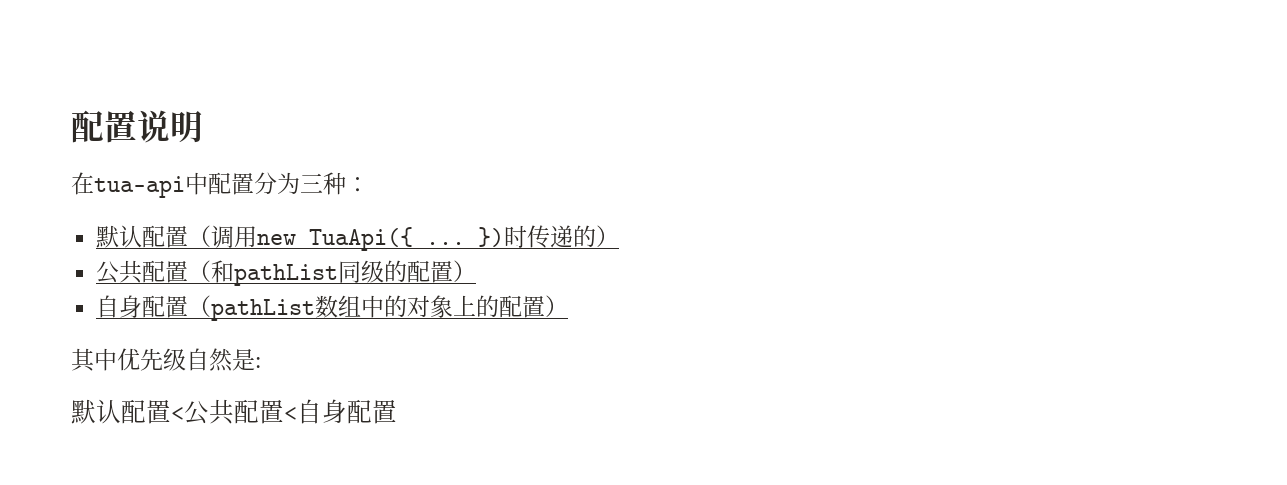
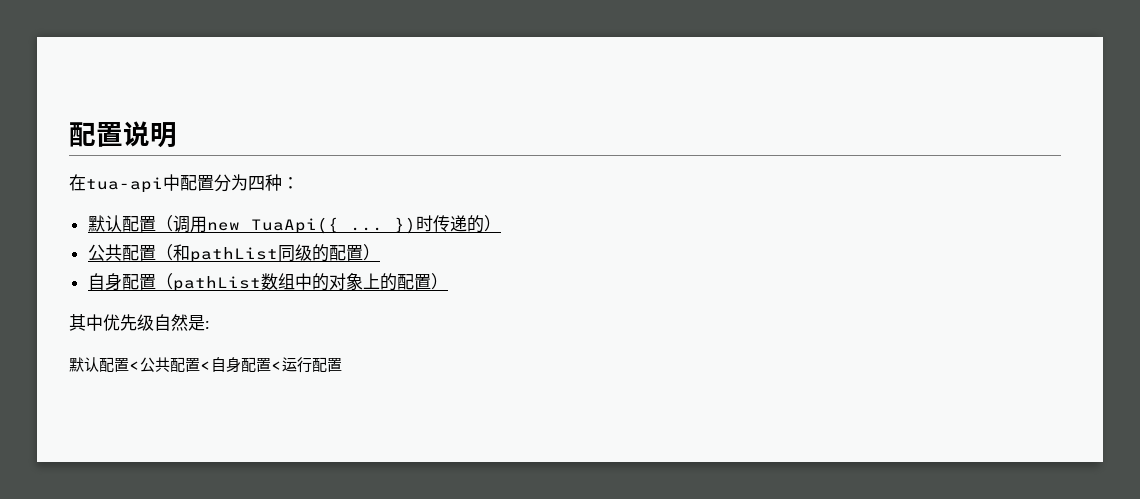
- 在tua-api中配置分为三种：
+ 在tua-api中配置分为四种：
- 默认配置<公共配置<自身配置
+ 默认配置<公共配置<自身配置<运行配置

